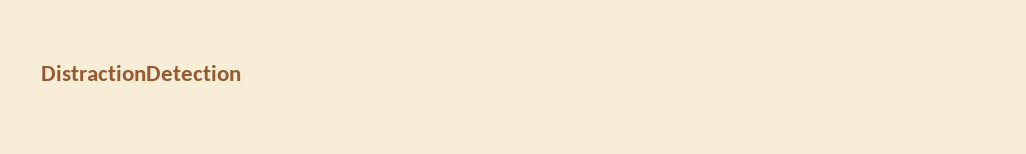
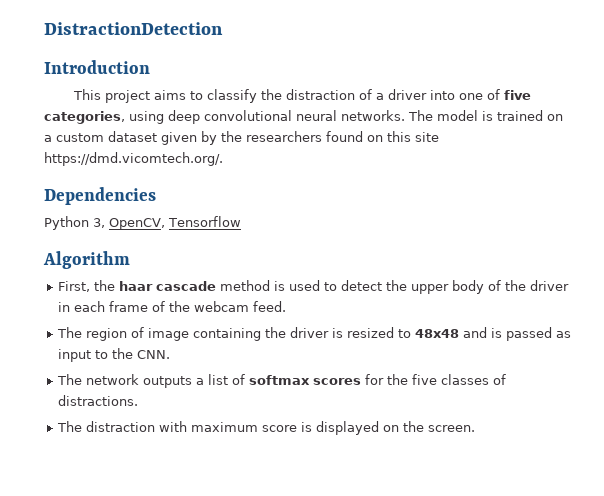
+ Introduction
+ This project aims to classify the distraction of a driver into one of five categories, using deep convolutional neural networks. The model is trained on a custom dataset given by the researchers found on this site https://dmd.vicomtech.org/.
+ Dependencies
+ Python 3, OpenCV, Tensorflow
+ Algorithm
+ First, the haar cascade method is used to detect the upper body of the driver in each frame of the webcam feed.
+ The region of image containing the driver is resized to 48x48 and is passed as input to the CNN.
+ The network outputs a list of softmax scores for the five classes of distractions.
+ The distraction with maximum score is displayed on the screen.

